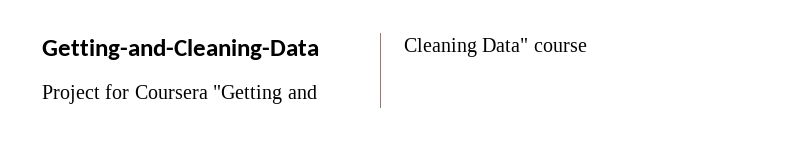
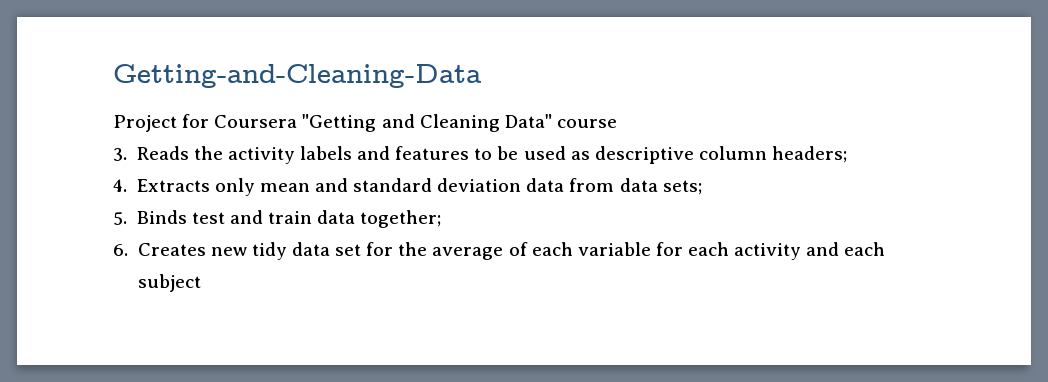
+ 3. Reads the activity labels and features to be used as descriptive column headers;
+ 4. Extracts only mean and standard deviation data from data sets;
+ 5. Binds test and train data together;
+ 6. Creates new tidy data set for the average of each variable for each activity and each subject

